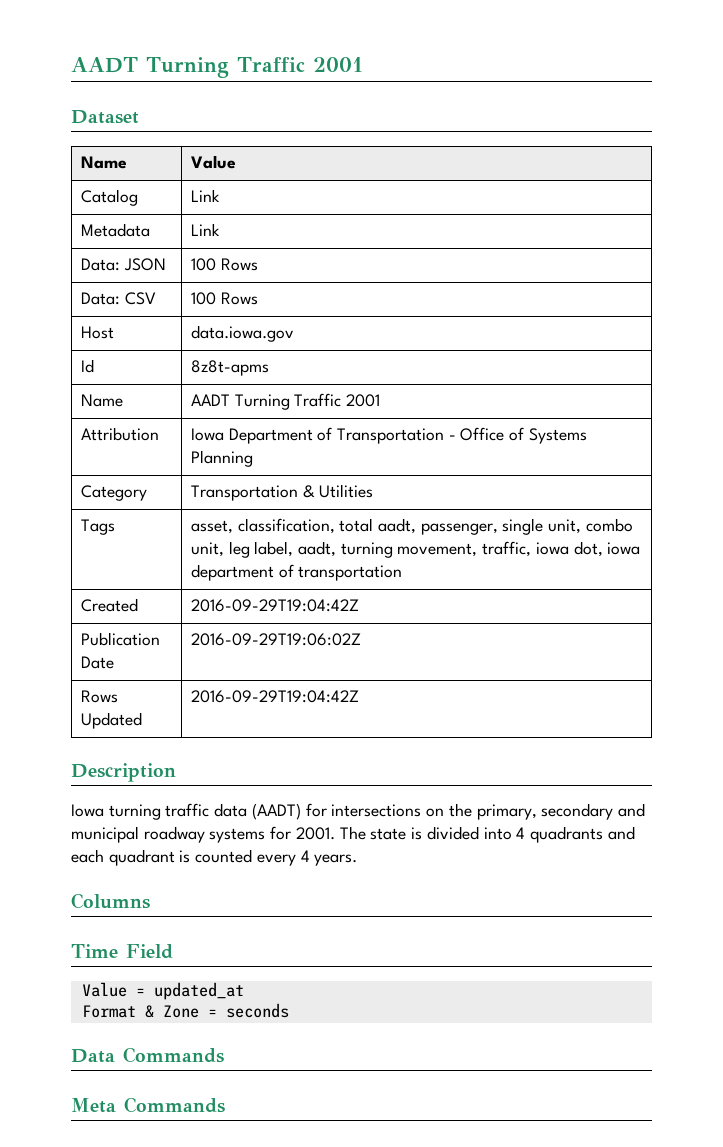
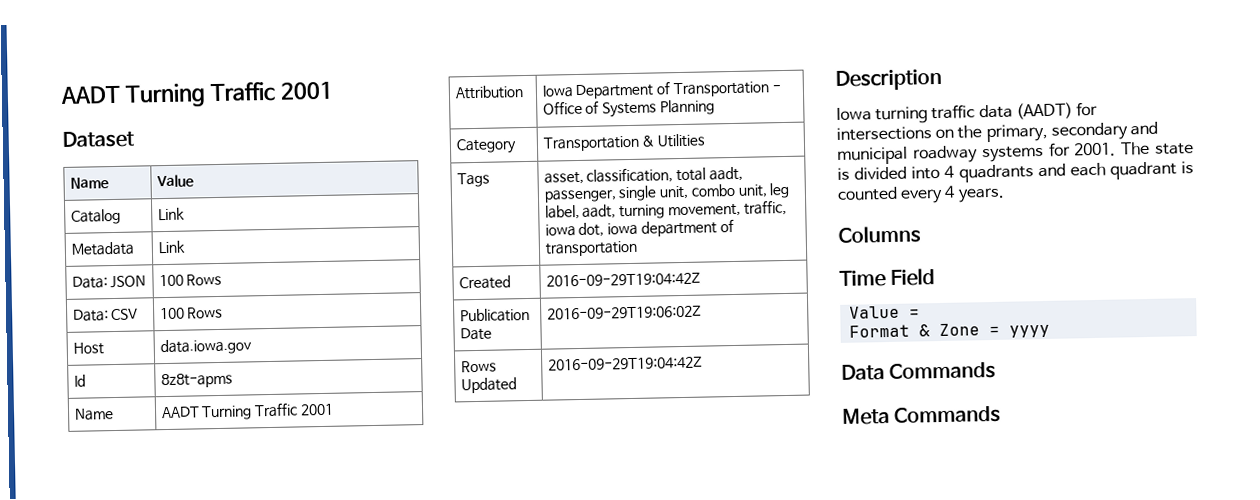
- Value = updated_at
+ Value =
- Format & Zone = seconds
+ Format & Zone = yyyy

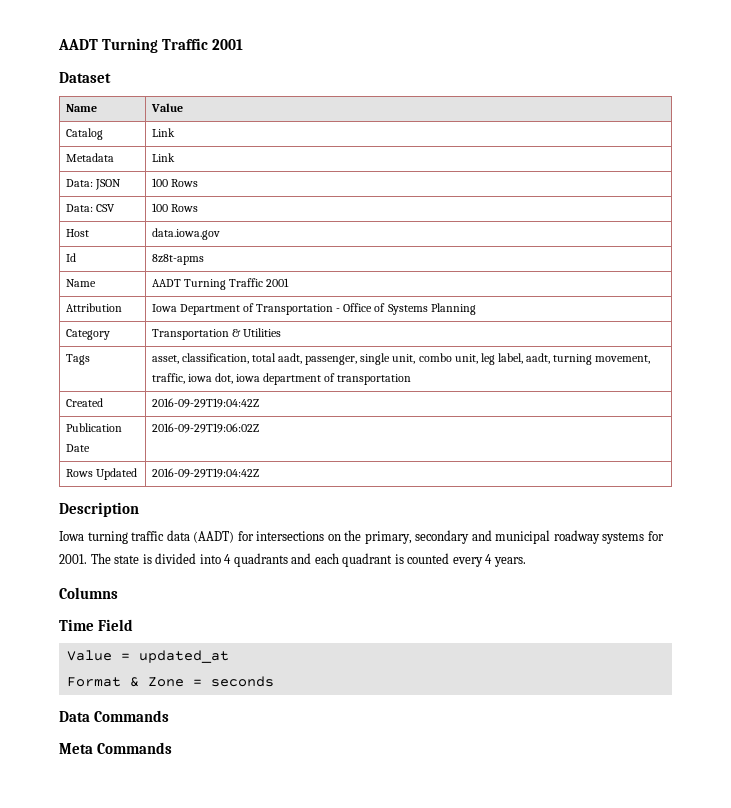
- Value =
+ Value = updated_at
- Format & Zone = yyyy
+ Format & Zone = seconds

